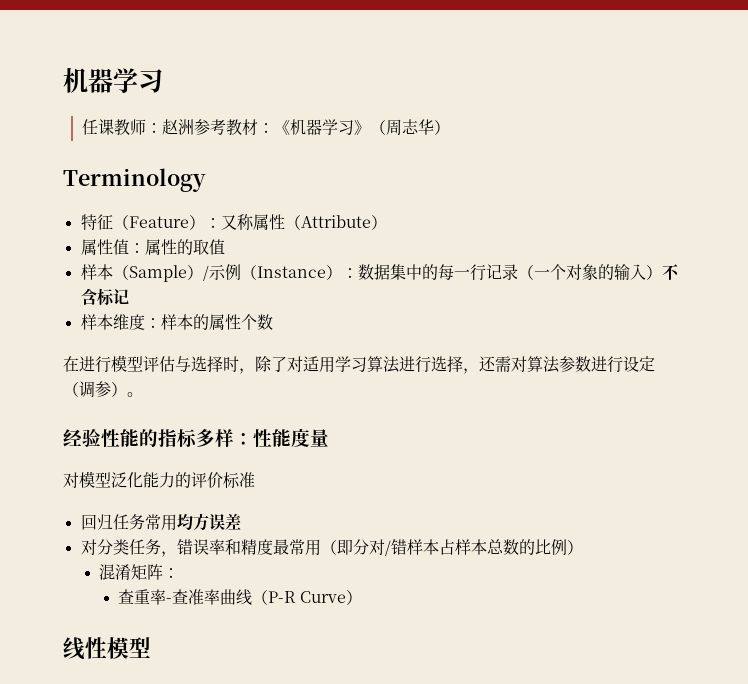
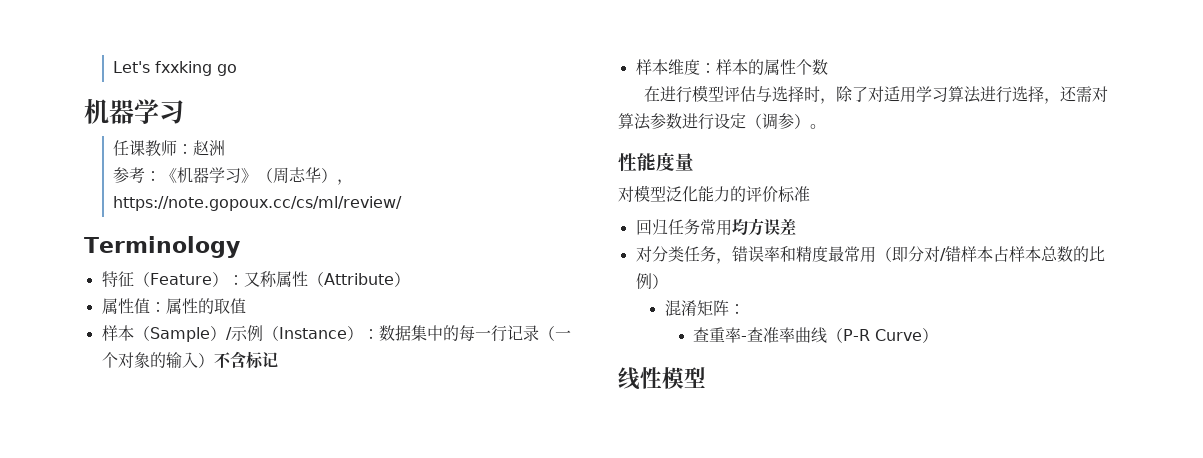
+ Let's fxxking go
- 任课教师：赵洲参考教材：《机器学习》（周志华）
+ 任课教师：赵洲
+ 参考：《机器学习》（周志华），https://note.gopoux.cc/cs/ml/review/
- 经验性能的指标多样：性能度量
+ 性能度量

